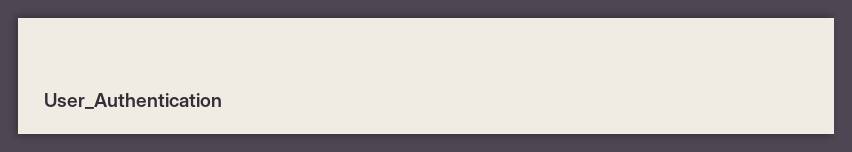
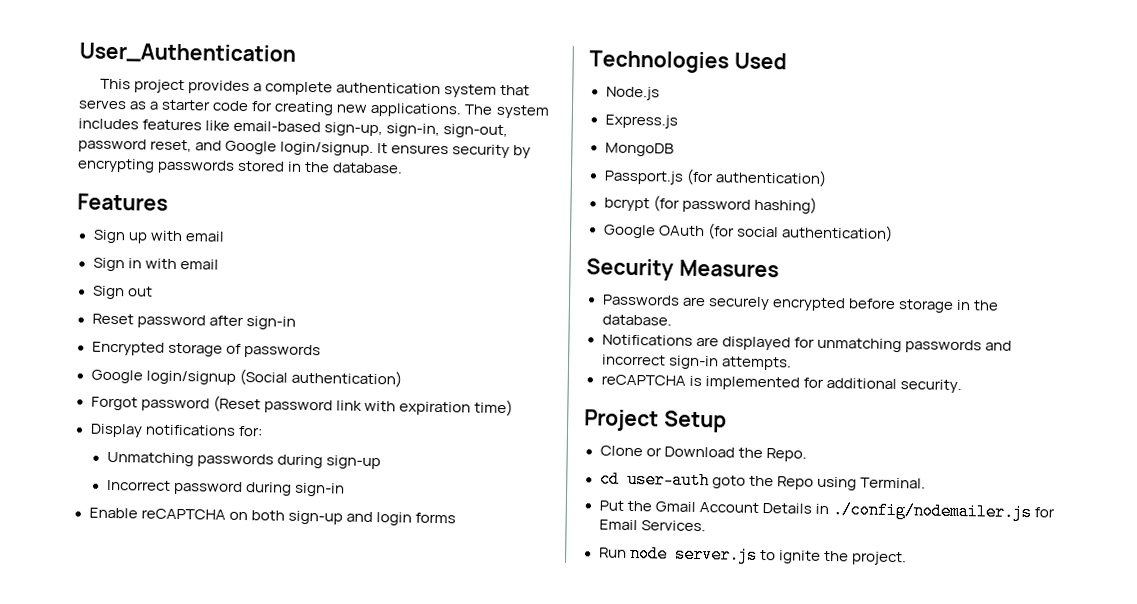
+ This project provides a complete authentication system that serves as a starter code for creating new applications. The system includes features like email-based sign-up, sign-in, sign-out, password reset, and Google login/signup. It ensures security by encrypting passwords stored in the database.
+ Features
+ Sign up with email
+ Sign in with email
+ Sign out
+ Reset password after sign-in
+ Encrypted storage of passwords
+ Google login/signup (Social authentication)
+ Forgot password (Reset password link with expiration time)
+ Display notifications for:
+ Unmatching passwords during sign-up
+ Incorrect password during sign-in
+ Enable reCAPTCHA on both sign-up and login forms
+ Technologies Used
+ Node.js
+ Express.js
+ MongoDB
+ Passport.js (for authentication)
+ bcrypt (for password hashing)
+ Google OAuth (for social authentication)
+ Security Measures
+ Passwords are securely encrypted before storage in the database.
+ Notifications are displayed for unmatching passwords and incorrect sign-in attempts.
+ reCAPTCHA is implemented for additional security.
+ Project Setup
+ Clone or Download the Repo.
+ cd user-auth goto the Repo using Terminal.
+ Put the Gmail Account Details in ./config/nodemailer.js for Email Services.
+ Run node server.js to ignite the project.

